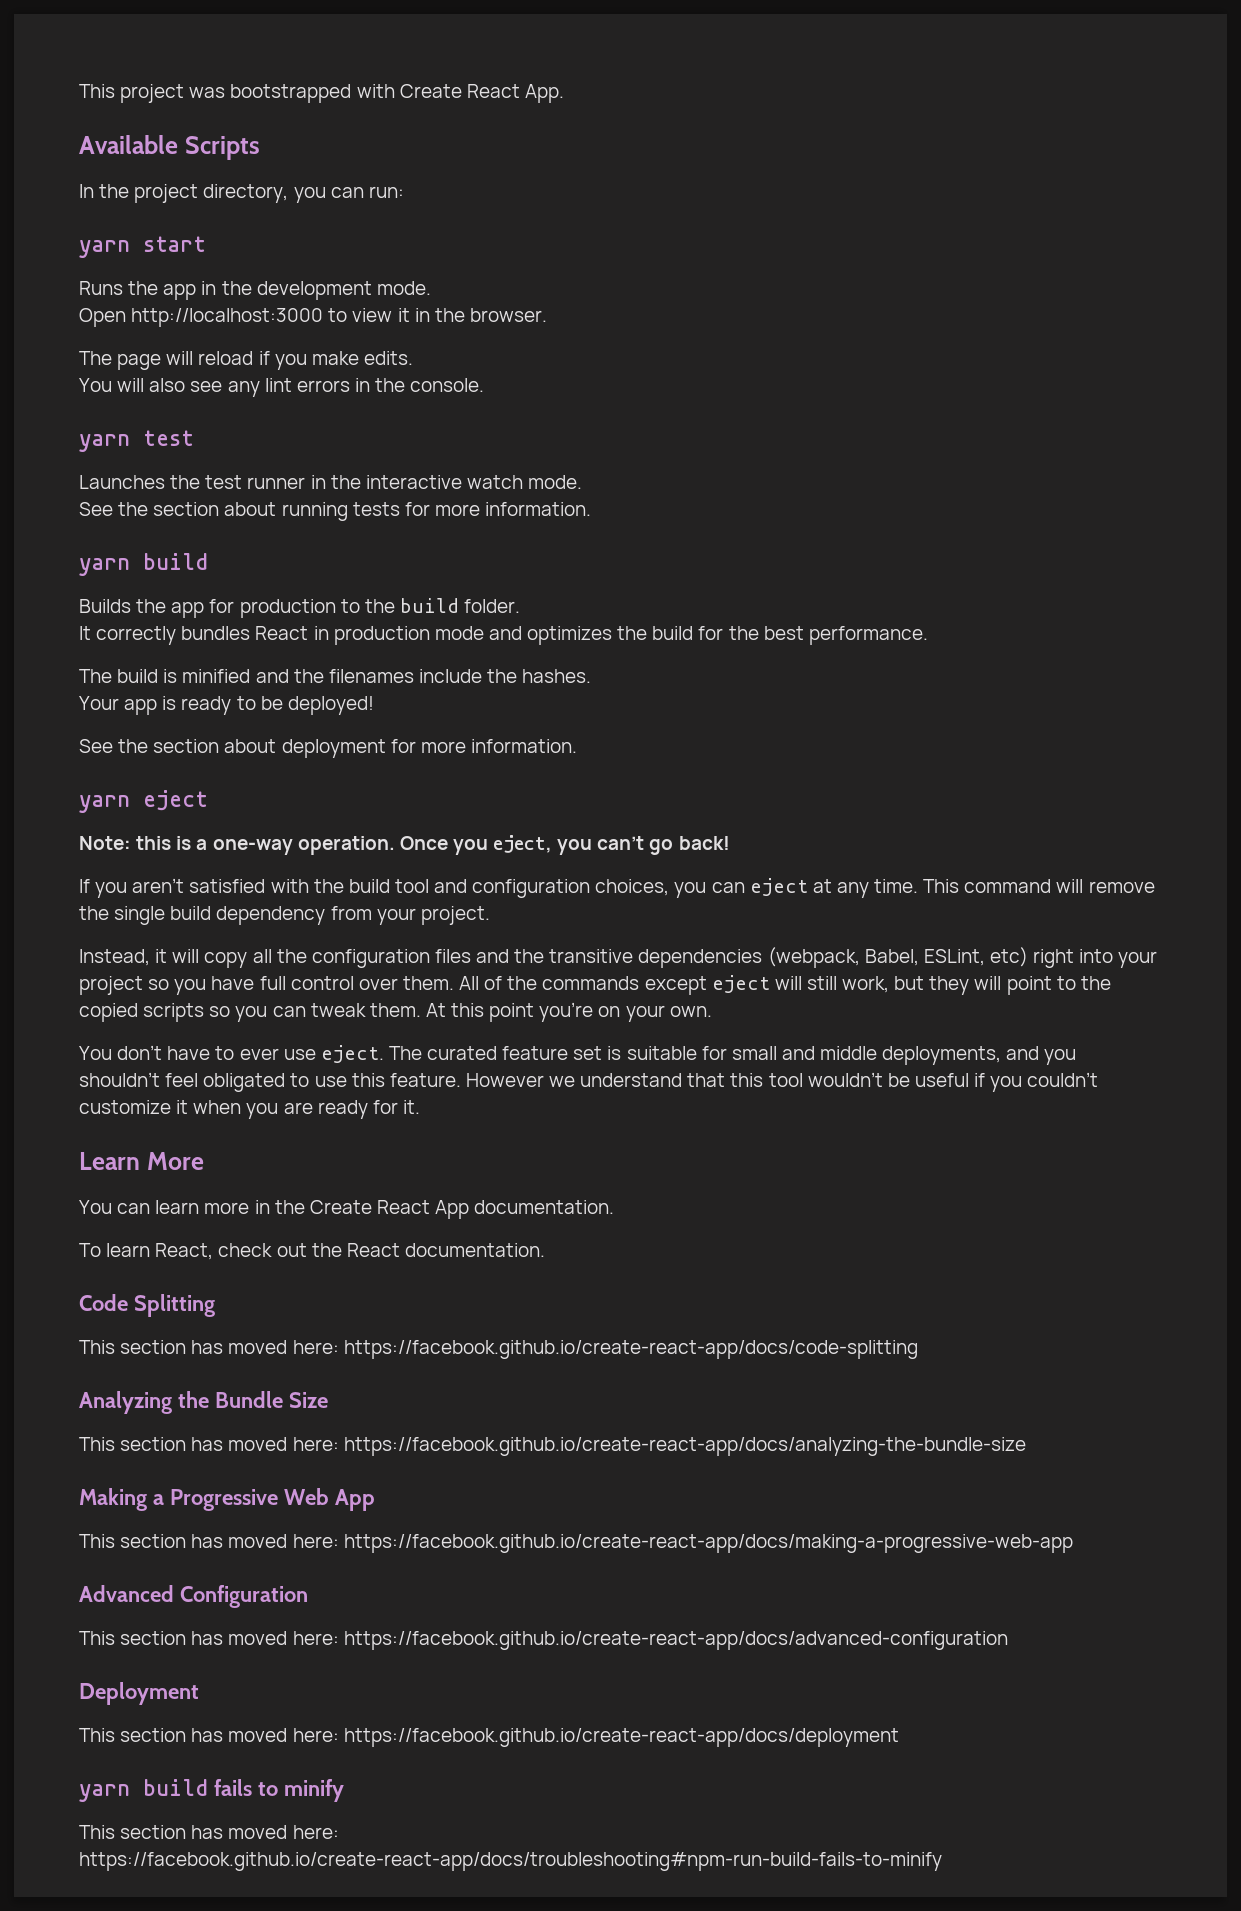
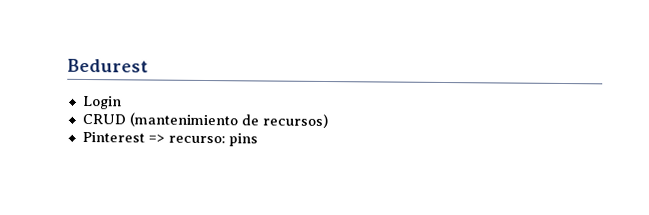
- This project was bootstrapped with Create React App.
- Available Scripts
- In the project directory, you can run:
- yarn start
- Runs the app in the development mode.
- Open http://localhost:3000 to view it in the browser.
- The page will reload if you make edits.
- You will also see any lint errors in the console.
- yarn test
- Launches the test runner in the interactive watch mode.
- See the section about running tests for more information.
- yarn build
- Builds the app for production to the build folder.
- It correctly bundles React in production mode and optimizes the build for the best performance.
- The build is minified and the filenames include the hashes.
- Your app is ready to be deployed!
- See the section about deployment for more information.
- yarn eject
- Note: this is a one-way operation. Once you eject, you can’t go back!
- If you aren’t satisfied with the build tool and configuration choices, you can eject at any time. This command will remove the single build dependency from your project.
- Instead, it will copy all the configuration files and the transitive dependencies (webpack, Babel, ESLint, etc) right into your project so you have full control over them. All of the commands except eject will still work, but they will point to the copied scripts so you can tweak them. At this point you’re on your own.
- You don’t have to ever use eject. The curated feature set is suitable for small and middle deployments, and you shouldn’t feel obligated to use this feature. However we understand that this tool wouldn’t be useful if you couldn’t customize it when you are ready for it.
- Learn More
- You can learn more in the Create React App documentation.
- To learn React, check out the React documentation.
- Code Splitting
- This section has moved here: https://facebook.github.io/create-react-app/docs/code-splitting
- Analyzing the Bundle Size
- This section has moved here: https://facebook.github.io/create-react-app/docs/analyzing-the-bundle-size
- Making a Progressive Web App
- This section has moved here: https://facebook.github.io/create-react-app/docs/making-a-progressive-web-app
- Advanced Configuration
- This section has moved here: https://facebook.github.io/create-react-app/docs/advanced-configuration
- Deployment
- This section has moved here: https://facebook.github.io/create-react-app/docs/deployment
- yarn build fails to minify
- This section has moved here: https://facebook.github.io/create-react-app/docs/troubleshooting#npm-run-build-fails-to-minify
+ Bedurest
+ Login
+ CRUD (mantenimiento de recursos)
+ Pinterest => recurso: pins

